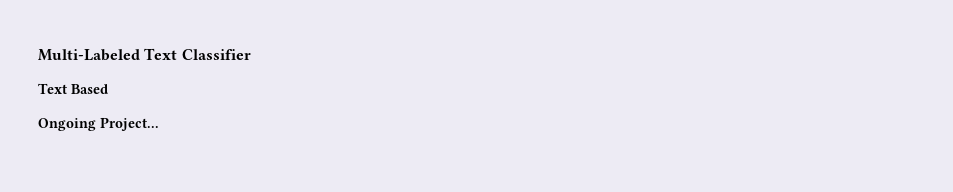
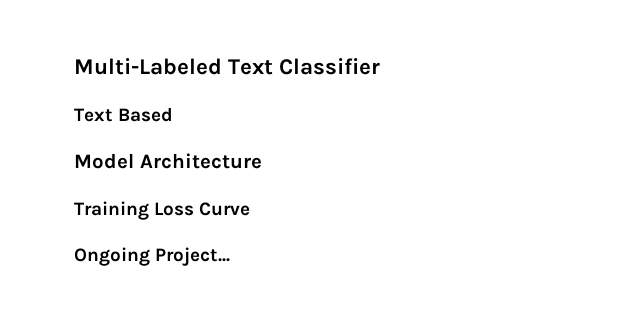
+ Model Architecture
+ Training Loss Curve

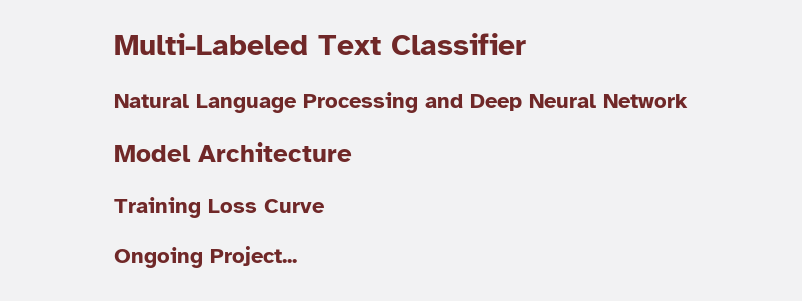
- Text Based
+ Natural Language Processing and Deep Neural Network

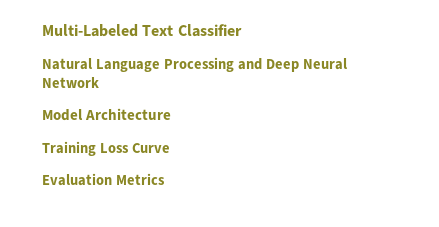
- Ongoing Project...
+ Evaluation Metrics

